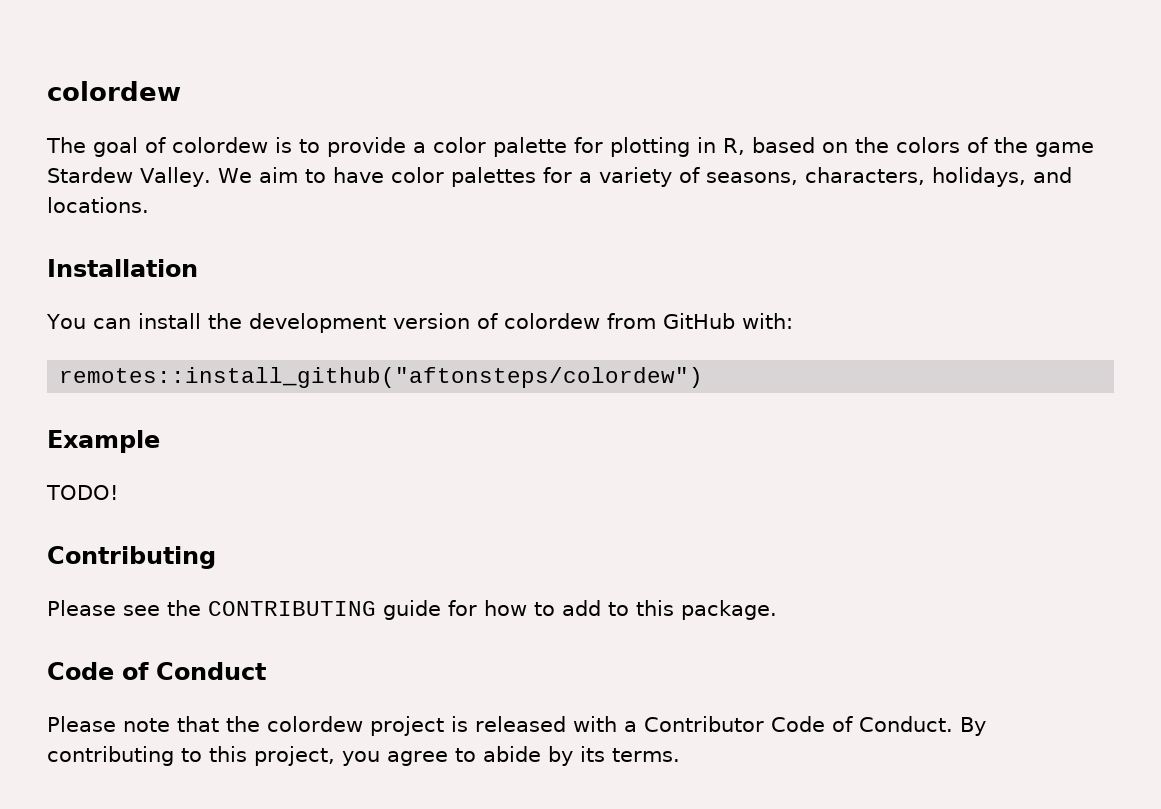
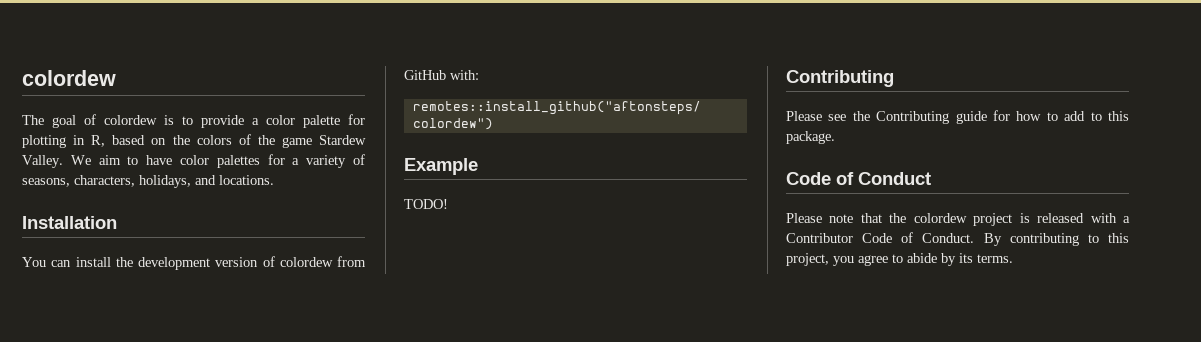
- Please see the CONTRIBUTING guide for how to add to this package.
+ Please see the Contributing guide for how to add to this package.

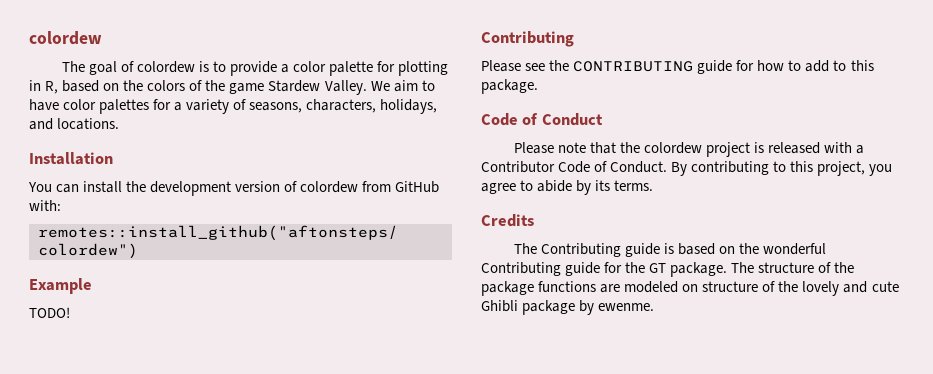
- Please see the Contributing guide for how to add to this package.
+ Please see the CONTRIBUTING guide for how to add to this package.
+ Credits
+ The Contributing guide is based on the wonderful Contributing guide for the GT package. The structure of the package functions are modeled on structure of the lovely and cute Ghibli package by ewenme.

